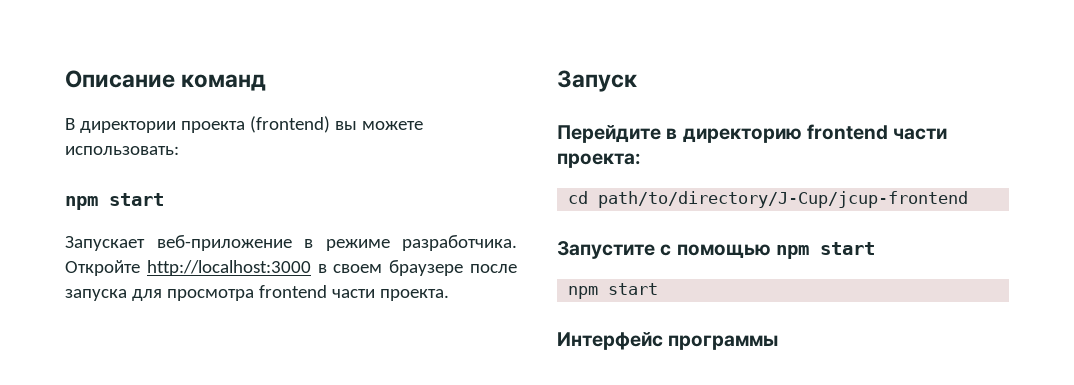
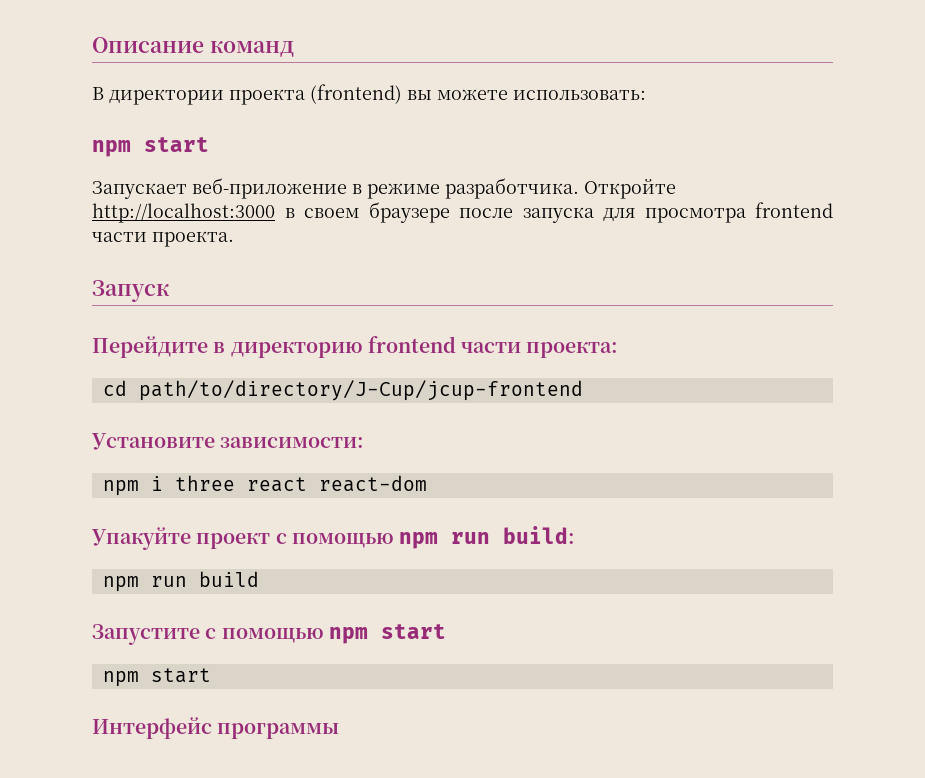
+ Установите зависимости:
+ npm i three react react-dom
+ Упакуйте проект с помощью npm run build:
+ npm run build

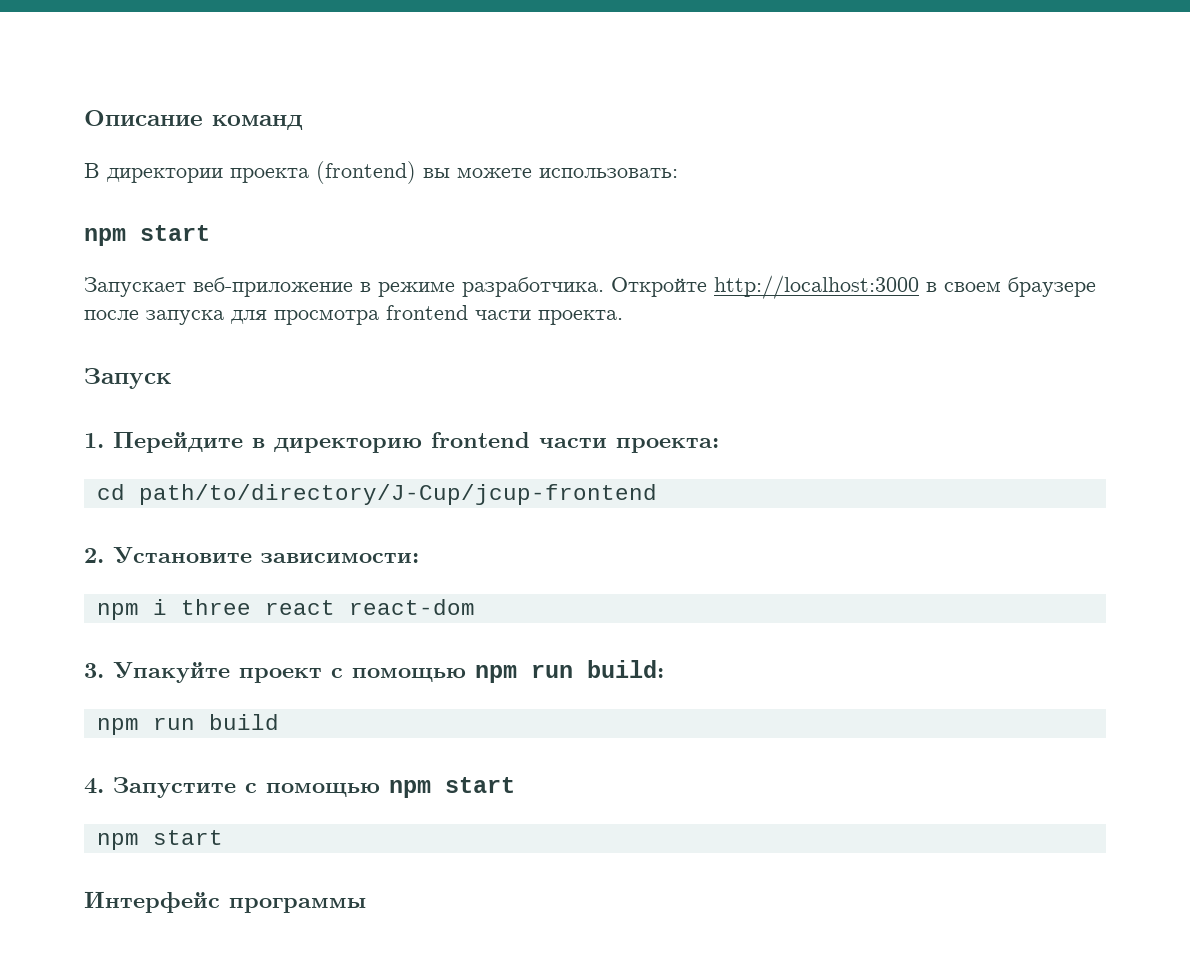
- Перейдите в директорию frontend части проекта:
+ 1. Перейдите в директорию frontend части проекта:
- Установите зависимости:
+ 2. Установите зависимости:
- Упакуйте проект с помощью npm run build:
+ 3. Упакуйте проект с помощью npm run build:
- Запустите с помощью npm start
+ 4. Запустите с помощью npm start

